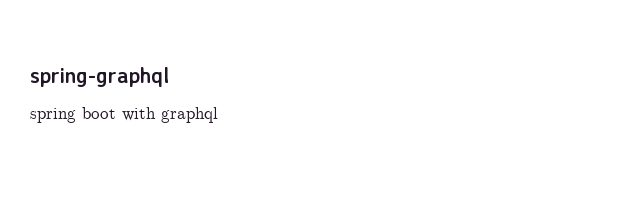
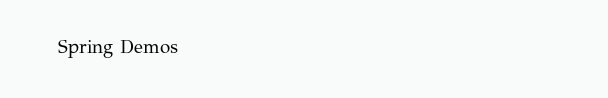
- spring-graphql
- spring boot with graphql
+ Spring Demos

